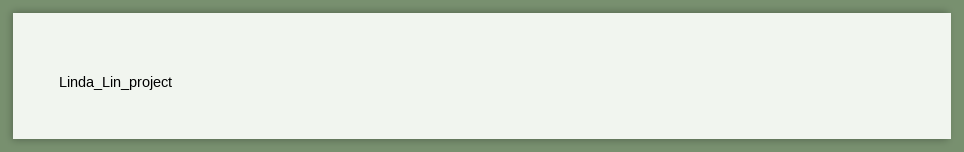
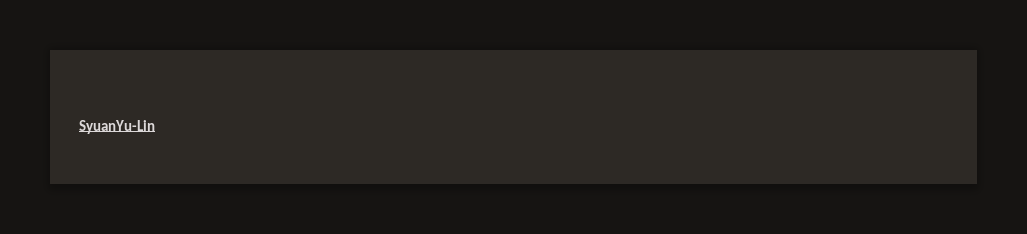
- Linda_Lin_project
+ SyuanYu-Lin

